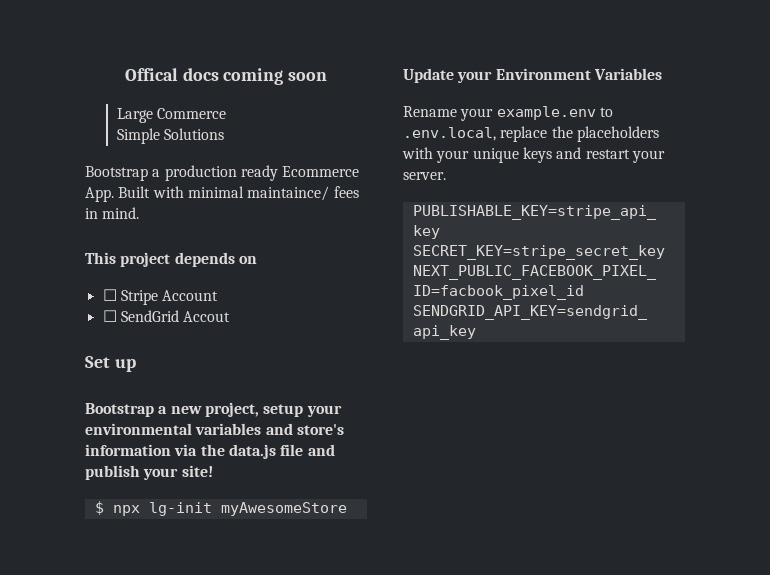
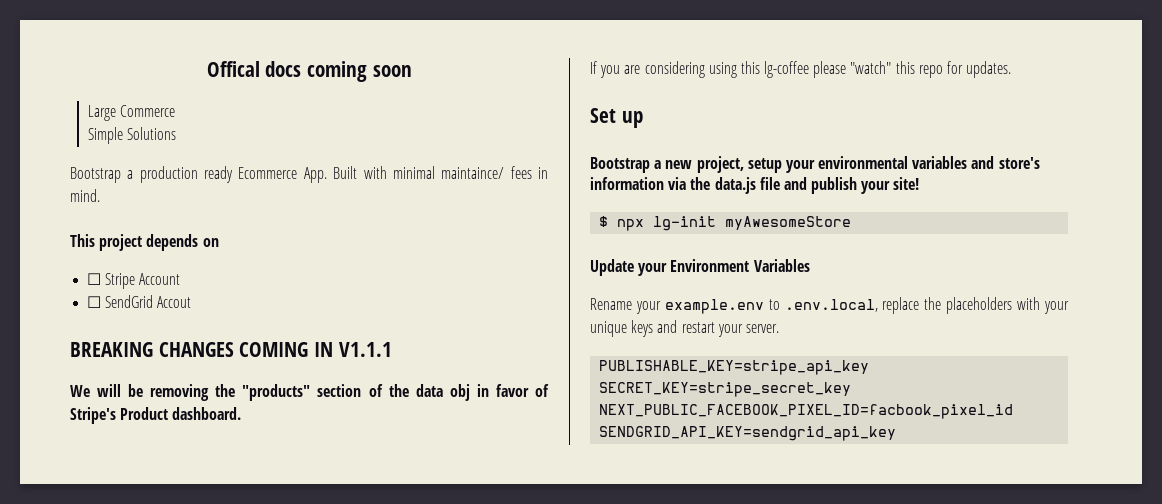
+ BREAKING CHANGES COMING IN V1.1.1
+ We will be removing the "products" section of the data obj in favor of Stripe's Product dashboard.
+ If you are considering using this lg-coffee please "watch" this repo for updates.

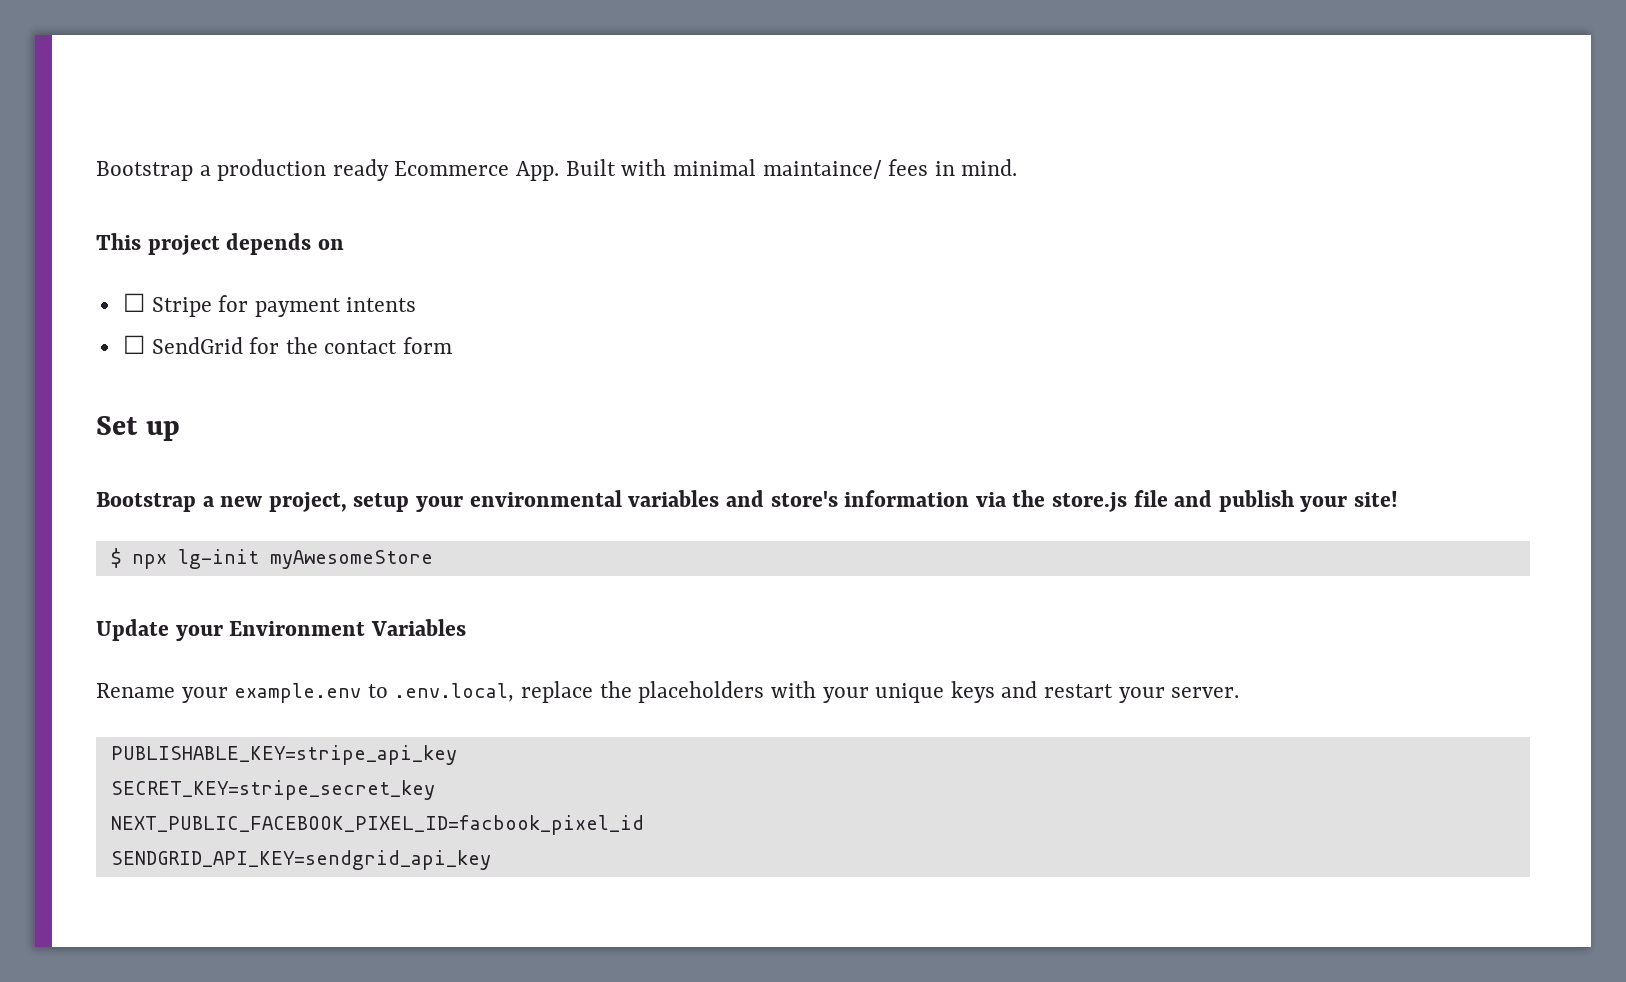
- Offical docs coming soon
- Large Commerce
- Simple Solutions
- ☐ Stripe Account
+ ☐ Stripe for payment intents
- ☐ SendGrid Accout
- BREAKING CHANGES COMING IN V1.1.1
- We will be removing the "products" section of the data obj in favor of Stripe's Product dashboard.
- If you are considering using this lg-coffee please "watch" this repo for updates.
+ ☐ SendGrid for the contact form
- Bootstrap a new project, setup your environmental variables and store's information via the data.js file and publish your site!
+ Bootstrap a new project, setup your environmental variables and store's information via the store.js file and publish your site!

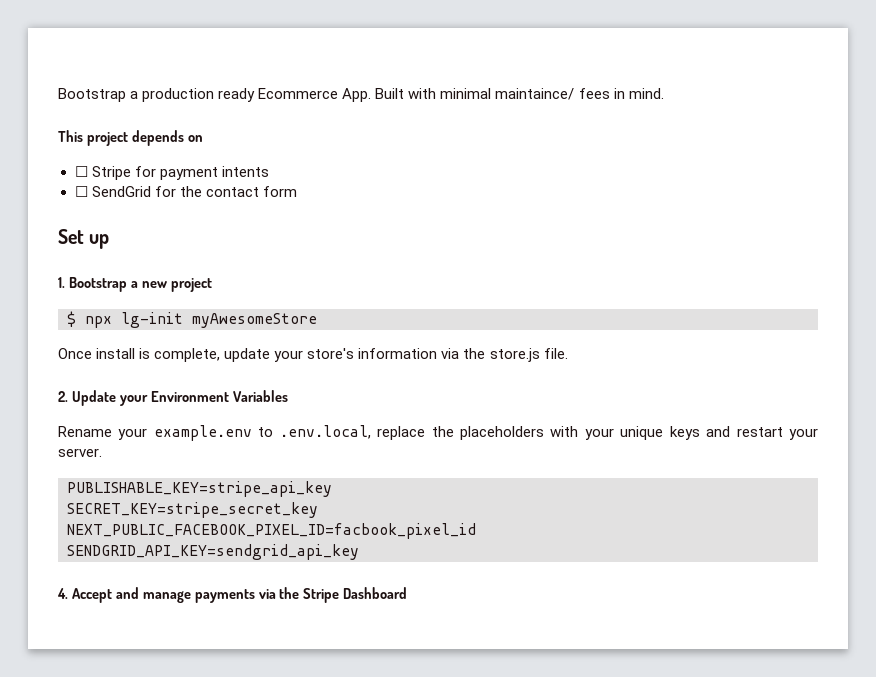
- Bootstrap a new project, setup your environmental variables and store's information via the store.js file and publish your site!
+ 1. Bootstrap a new project
  $ npx lg-init myAwesomeStore
- Update your Environment Variables
+ Once install is complete, update your store's information via the store.js file.
+ 2. Update your Environment Variables
+ 4. Accept and manage payments via the Stripe Dashboard

